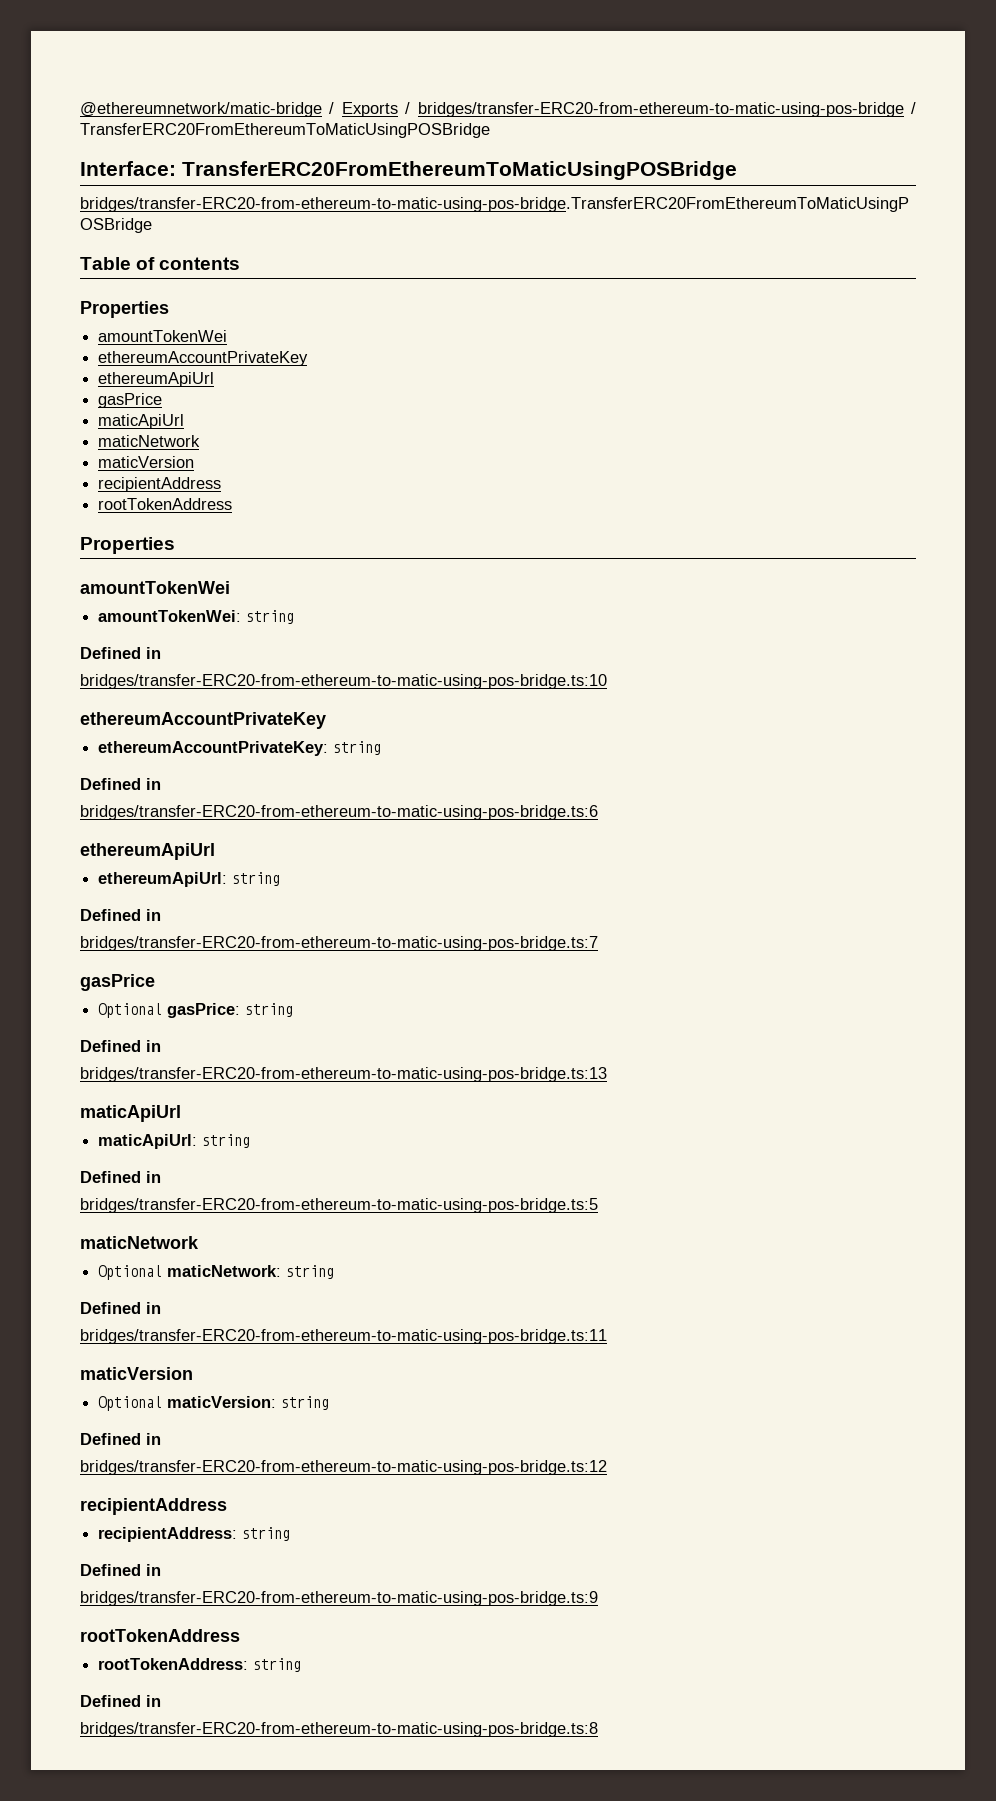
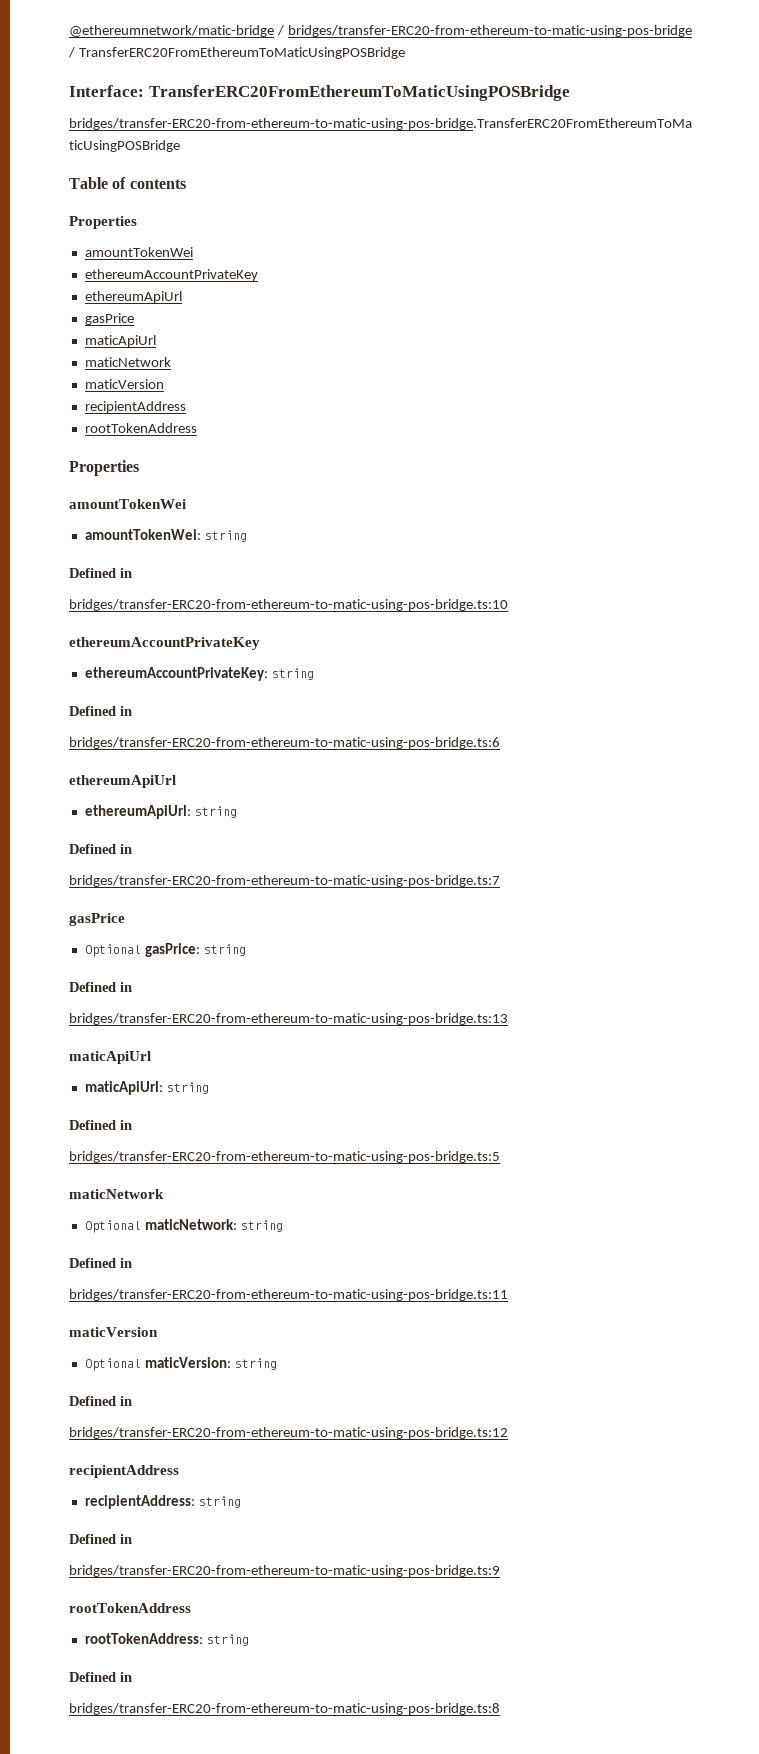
- @ethereumnetwork/matic-bridge / Exports / bridges/transfer-ERC20-from-ethereum-to-matic-using-pos-bridge / TransferERC20FromEthereumToMaticUsingPOSBridge
+ @ethereumnetwork/matic-bridge / bridges/transfer-ERC20-from-ethereum-to-matic-using-pos-bridge / TransferERC20FromEthereumToMaticUsingPOSBridge

